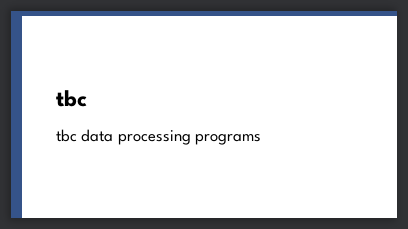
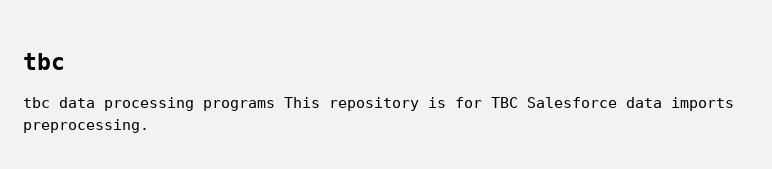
- tbc data processing programs
+ tbc data processing programs This repository is for TBC Salesforce data imports preprocessing.

